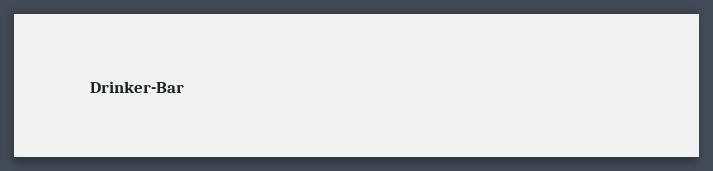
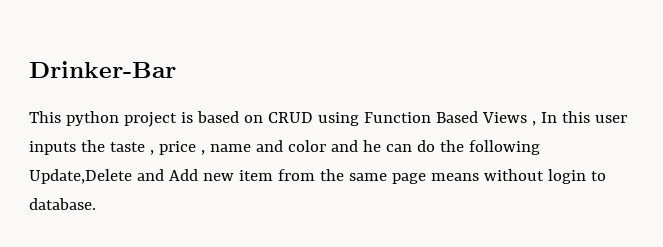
+ This python project is based on CRUD using Function Based Views , In this user inputs the taste , price , name and color and he can do the following Update,Delete and Add new item from the same page means without login to database.

